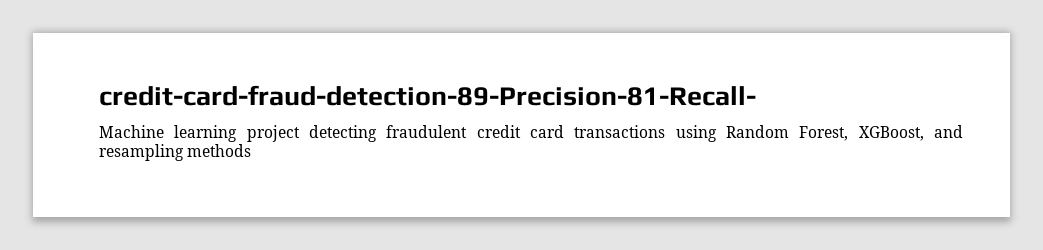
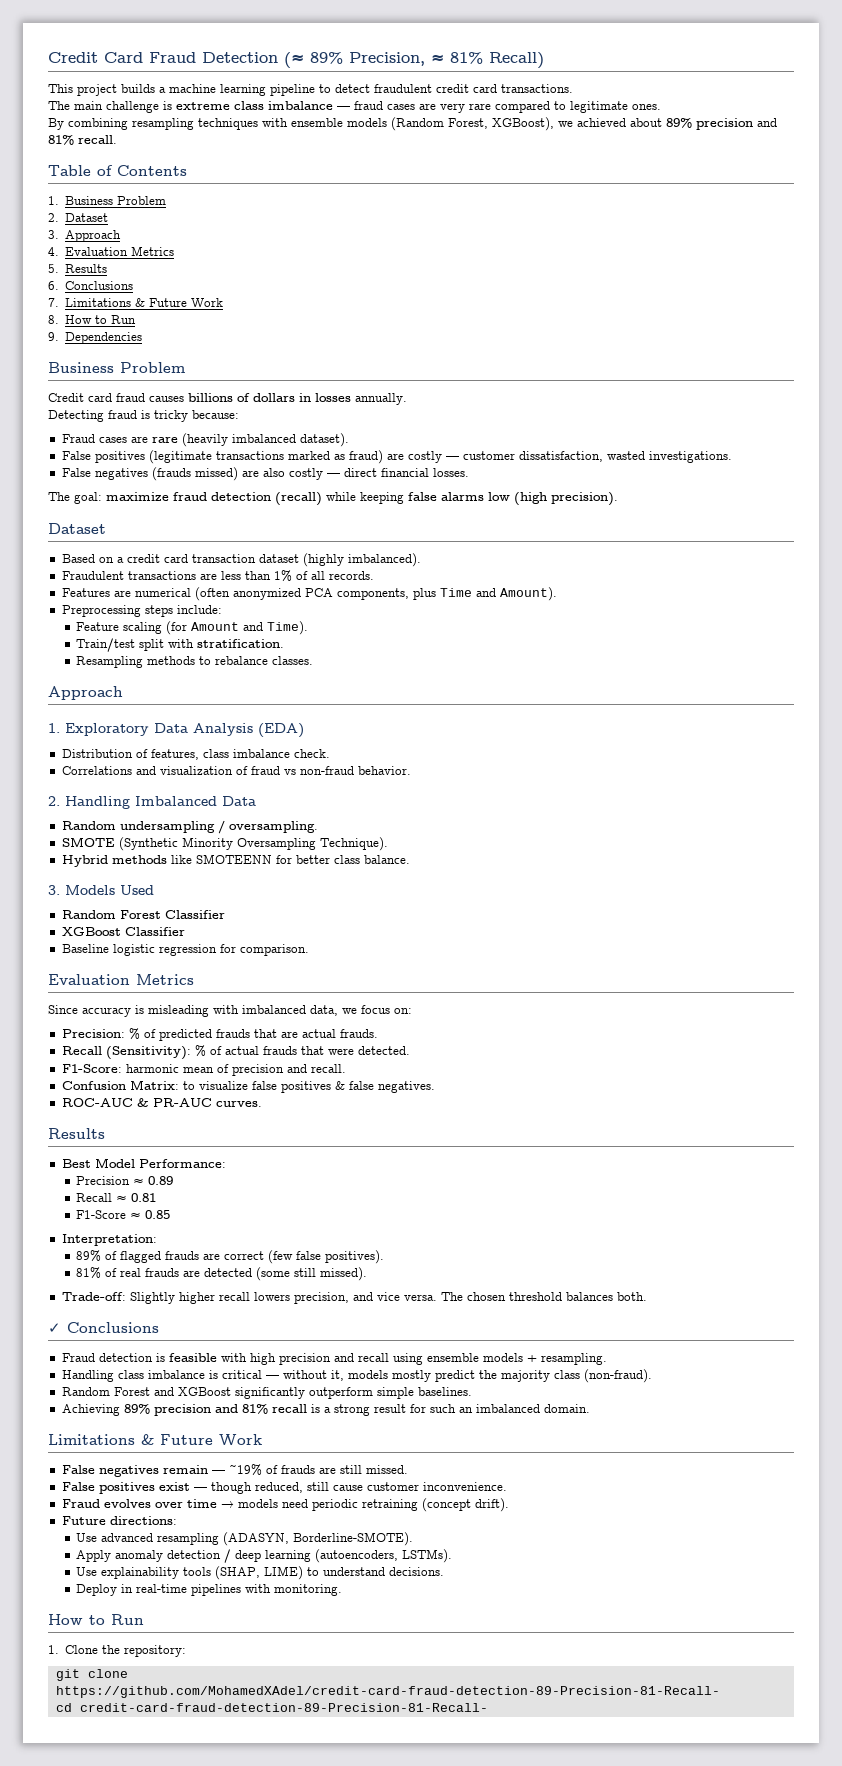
- credit-card-fraud-detection-89-Precision-81-Recall-
- Machine learning project detecting fraudulent credit card transactions using Random Forest, XGBoost, and resampling methods
+ Credit Card Fraud Detection (≈ 89% Precision, ≈ 81% Recall)
+ This project builds a machine learning pipeline to detect fraudulent credit card transactions.
+ The main challenge is extreme class imbalance — fraud cases are very rare compared to legitimate ones.
+ By combining resampling techniques with ensemble models (Random Forest, XGBoost), we achieved about 89% precision and 81% recall.
+ Table of Contents
+ 1. Business Problem
+ 2. Dataset
+ 3. Approach
+ 4. Evaluation Metrics
+ 5. Results
+ 6. Conclusions
+ 7. Limitations & Future Work
+ 8. How to Run
+ 9. Dependencies
+ Business Problem
+ Credit card fraud causes billions of dollars in losses annually.
+ Detecting fraud is tricky because:
+ Fraud cases are rare (heavily imbalanced dataset).
+ False positives (legitimate transactions marked as fraud) are costly — customer dissatisfaction, wasted investigations.
+ False negatives (frauds missed) are also costly — direct financial losses.
+ The goal: maximize fraud detection (recall) while keeping false alarms low (high precision).
+ Dataset
+ Based on a credit card transaction dataset (highly imbalanced).
+ Fraudulent transactions are less than 1% of all records.
+ Features are numerical (often anonymized PCA components, plus Time and Amount).
+ Preprocessing steps include:
+ Feature scaling (for Amount and Time).
+ Train/test split with stratification.
+ Resampling methods to rebalance classes.
+ Approach
+ 1. Exploratory Data Analysis (EDA)
+ Distribution of features, class imbalance check.
+ Correlations and visualization of fraud vs non-fraud behavior.
+ 2. Handling Imbalanced Data
+ Random undersampling / oversampling.
+ SMOTE (Synthetic Minority Oversampling Technique).
+ Hybrid methods like SMOTEENN for better class balance.
+ 3. Models Used
+ Random Forest Classifier
+ XGBoost Classifier
+ Baseline logistic regression for comparison.
+ Evaluation Metrics
+ Since accuracy is misleading with imbalanced data, we focus on:
+ Precision: % of predicted frauds that are actual frauds.
+ Recall (Sensitivity): % of actual frauds that were detected.
+ F1-Score: harmonic mean of precision and recall.
+ Confusion Matrix: to visualize false positives & false negatives.
+ ROC-AUC & PR-AUC curves.
+ Results
+ Best Model Performance:
+ Precision ≈ 0.89
+ Recall ≈ 0.81
+ F1-Score ≈ 0.85
+ Interpretation:
+ 89% of flagged frauds are correct (few false positives).
+ 81% of real frauds are detected (some still missed).
+ Trade-off: Slightly higher recall lowers precision, and vice versa. The chosen threshold balances both.
+ ✓ Conclusions
+ Fraud detection is feasible with high precision and recall using ensemble models + resampling.
+ Handling class imbalance is critical — without it, models mostly predict the majority class (non-fraud).
+ Random Forest and XGBoost significantly outperform simple baselines.
+ Achieving 89% precision and 81% recall is a strong result for such an imbalanced domain.
+ Limitations & Future Work
+ False negatives remain — ~19% of frauds are still missed.
+ False positives exist — though reduced, still cause customer inconvenience.
+ Fraud evolves over time → models need periodic retraining (concept drift).
+ Future directions:
+ Use advanced resampling (ADASYN, Borderline-SMOTE).
+ Apply anomaly detection / deep learning (autoencoders, LSTMs).
+ Use explainability tools (SHAP, LIME) to understand decisions.
+ Deploy in real-time pipelines with monitoring.
+ How to Run
+ 1. Clone the repository:
+ git clone https://github.com/MohamedXAdel/credit-card-fraud-detection-89-Precision-81-Recall-
+ cd credit-card-fraud-detection-89-Precision-81-Recall-

